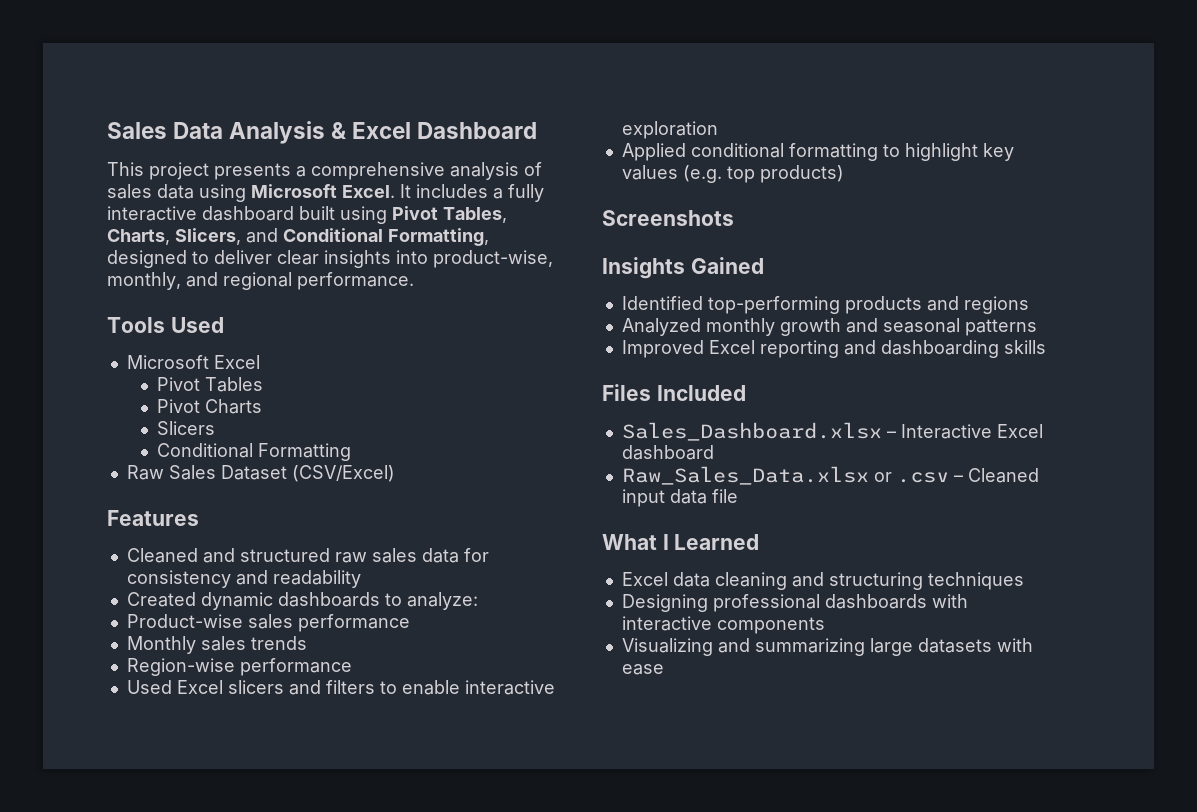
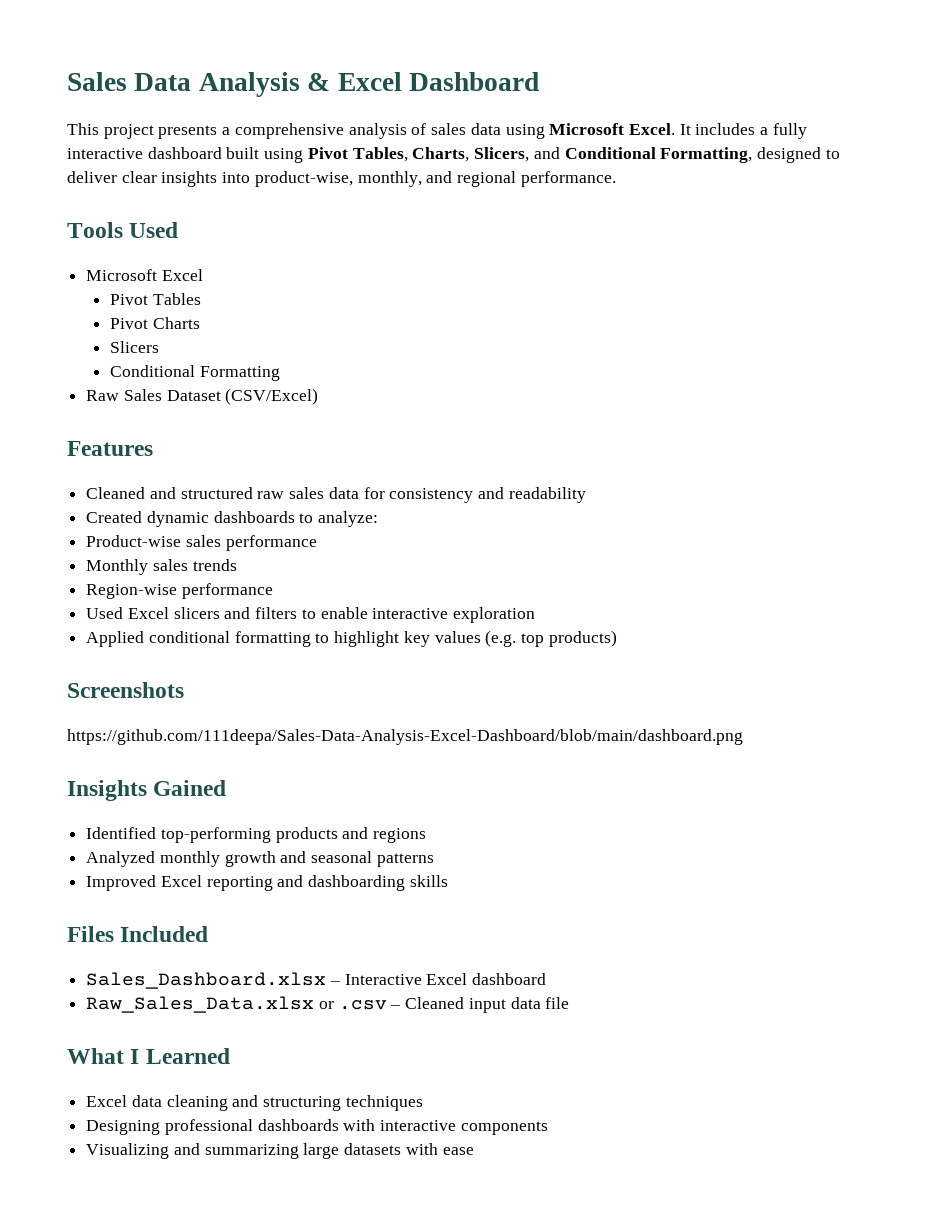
+ https://github.com/111deepa/Sales-Data-Analysis-Excel-Dashboard/blob/main/dashboard.png

